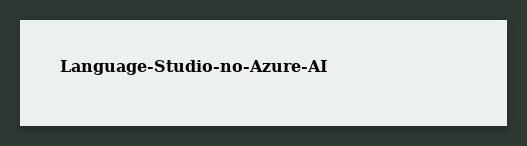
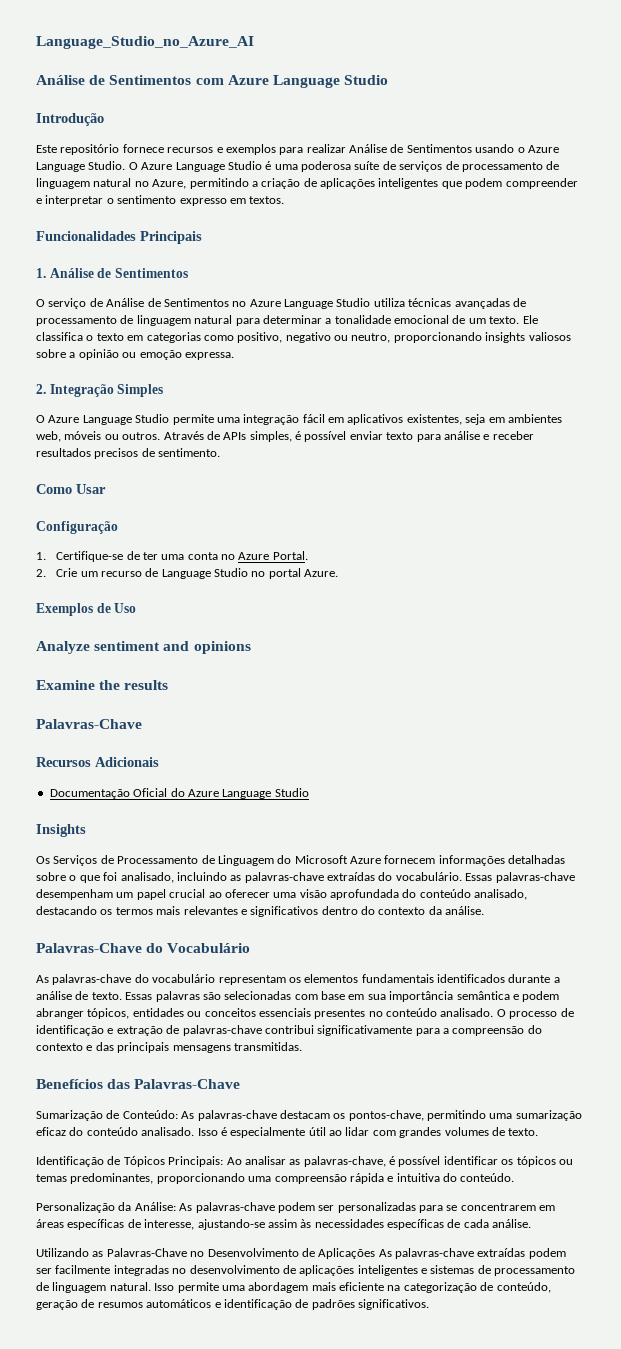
- Language-Studio-no-Azure-AI
+ Language_Studio_no_Azure_AI
+ Análise de Sentimentos com Azure Language Studio
+ Introdução
+ Este repositório fornece recursos e exemplos para realizar Análise de Sentimentos usando o Azure Language Studio. O Azure Language Studio é uma poderosa suíte de serviços de processamento de linguagem natural no Azure, permitindo a criação de aplicações inteligentes que podem compreender e interpretar o sentimento expresso em textos.
+ Funcionalidades Principais
+ 1. Análise de Sentimentos
+ O serviço de Análise de Sentimentos no Azure Language Studio utiliza técnicas avançadas de processamento de linguagem natural para determinar a tonalidade emocional de um texto. Ele classifica o texto em categorias como positivo, negativo ou neutro, proporcionando insights valiosos sobre a opinião ou emoção expressa.
+ 2. Integração Simples
+ O Azure Language Studio permite uma integração fácil em aplicativos existentes, seja em ambientes web, móveis ou outros. Através de APIs simples, é possível enviar texto para análise e receber resultados precisos de sentimento.
+ Como Usar
+ Configuração
+ 1. Certifique-se de ter uma conta no Azure Portal.
+ 2. Crie um recurso de Language Studio no portal Azure.
+ Exemplos de Uso
+ Analyze sentiment and opinions
+ Examine the results
+ Palavras-Chave
+ Recursos Adicionais
+ Documentação Oficial do Azure Language Studio
+ Insights
+ Os Serviços de Processamento de Linguagem do Microsoft Azure fornecem informações detalhadas sobre o que foi analisado, incluindo as palavras-chave extraídas do vocabulário. Essas palavras-chave desempenham um papel crucial ao oferecer uma visão aprofundada do conteúdo analisado, destacando os termos mais relevantes e significativos dentro do contexto da análise.
+ Palavras-Chave do Vocabulário
+ As palavras-chave do vocabulário representam os elementos fundamentais identificados durante a análise de texto. Essas palavras são selecionadas com base em sua importância semântica e podem abranger tópicos, entidades ou conceitos essenciais presentes no conteúdo analisado. O processo de identificação e extração de palavras-chave contribui significativamente para a compreensão do contexto e das principais mensagens transmitidas.
+ Benefícios das Palavras-Chave
+ Sumarização de Conteúdo: As palavras-chave destacam os pontos-chave, permitindo uma sumarização eficaz do conteúdo analisado. Isso é especialmente útil ao lidar com grandes volumes de texto.
+ Identificação de Tópicos Principais: Ao analisar as palavras-chave, é possível identificar os tópicos ou temas predominantes, proporcionando uma compreensão rápida e intuitiva do conteúdo.
+ Personalização da Análise: As palavras-chave podem ser personalizadas para se concentrarem em áreas específicas de interesse, ajustando-se assim às necessidades específicas de cada análise.
+ Utilizando as Palavras-Chave no Desenvolvimento de Aplicações As palavras-chave extraídas podem ser facilmente integradas no desenvolvimento de aplicações inteligentes e sistemas de processamento de linguagem natural. Isso permite uma abordagem mais eficiente na categorização de conteúdo, geração de resumos automáticos e identificação de padrões significativos.

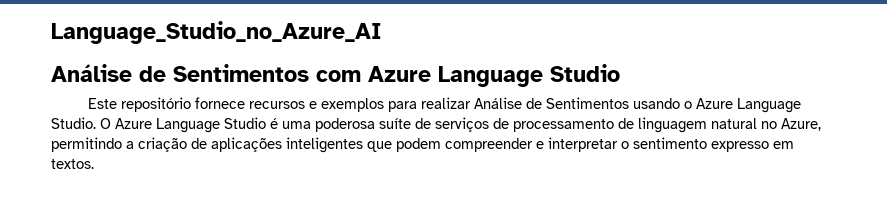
- Introdução
- Funcionalidades Principais
- 1. Análise de Sentimentos
- O serviço de Análise de Sentimentos no Azure Language Studio utiliza técnicas avançadas de processamento de linguagem natural para determinar a tonalidade emocional de um texto. Ele classifica o texto em categorias como positivo, negativo ou neutro, proporcionando insights valiosos sobre a opinião ou emoção expressa.
- 2. Integração Simples
- O Azure Language Studio permite uma integração fácil em aplicativos existentes, seja em ambientes web, móveis ou outros. Através de APIs simples, é possível enviar texto para análise e receber resultados precisos de sentimento.
- Como Usar
- Configuração
- 1. Certifique-se de ter uma conta no Azure Portal.
- 2. Crie um recurso de Language Studio no portal Azure.
- Exemplos de Uso
- Analyze sentiment and opinions
- Examine the results
- Palavras-Chave
- Recursos Adicionais
- Documentação Oficial do Azure Language Studio
- Insights
- Os Serviços de Processamento de Linguagem do Microsoft Azure fornecem informações detalhadas sobre o que foi analisado, incluindo as palavras-chave extraídas do vocabulário. Essas palavras-chave desempenham um papel crucial ao oferecer uma visão aprofundada do conteúdo analisado, destacando os termos mais relevantes e significativos dentro do contexto da análise.
- Palavras-Chave do Vocabulário
- As palavras-chave do vocabulário representam os elementos fundamentais identificados durante a análise de texto. Essas palavras são selecionadas com base em sua importância semântica e podem abranger tópicos, entidades ou conceitos essenciais presentes no conteúdo analisado. O processo de identificação e extração de palavras-chave contribui significativamente para a compreensão do contexto e das principais mensagens transmitidas.
- Benefícios das Palavras-Chave
- Sumarização de Conteúdo: As palavras-chave destacam os pontos-chave, permitindo uma sumarização eficaz do conteúdo analisado. Isso é especialmente útil ao lidar com grandes volumes de texto.
- Identificação de Tópicos Principais: Ao analisar as palavras-chave, é possível identificar os tópicos ou temas predominantes, proporcionando uma compreensão rápida e intuitiva do conteúdo.
- Personalização da Análise: As palavras-chave podem ser personalizadas para se concentrarem em áreas específicas de interesse, ajustando-se assim às necessidades específicas de cada análise.
- Utilizando as Palavras-Chave no Desenvolvimento de Aplicações As palavras-chave extraídas podem ser facilmente integradas no desenvolvimento de aplicações inteligentes e sistemas de processamento de linguagem natural. Isso permite uma abordagem mais eficiente na categorização de conteúdo, geração de resumos automáticos e identificação de padrões significativos.

